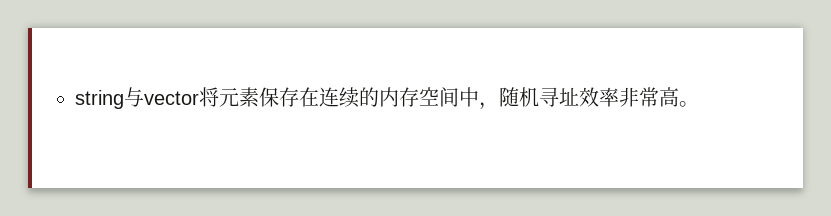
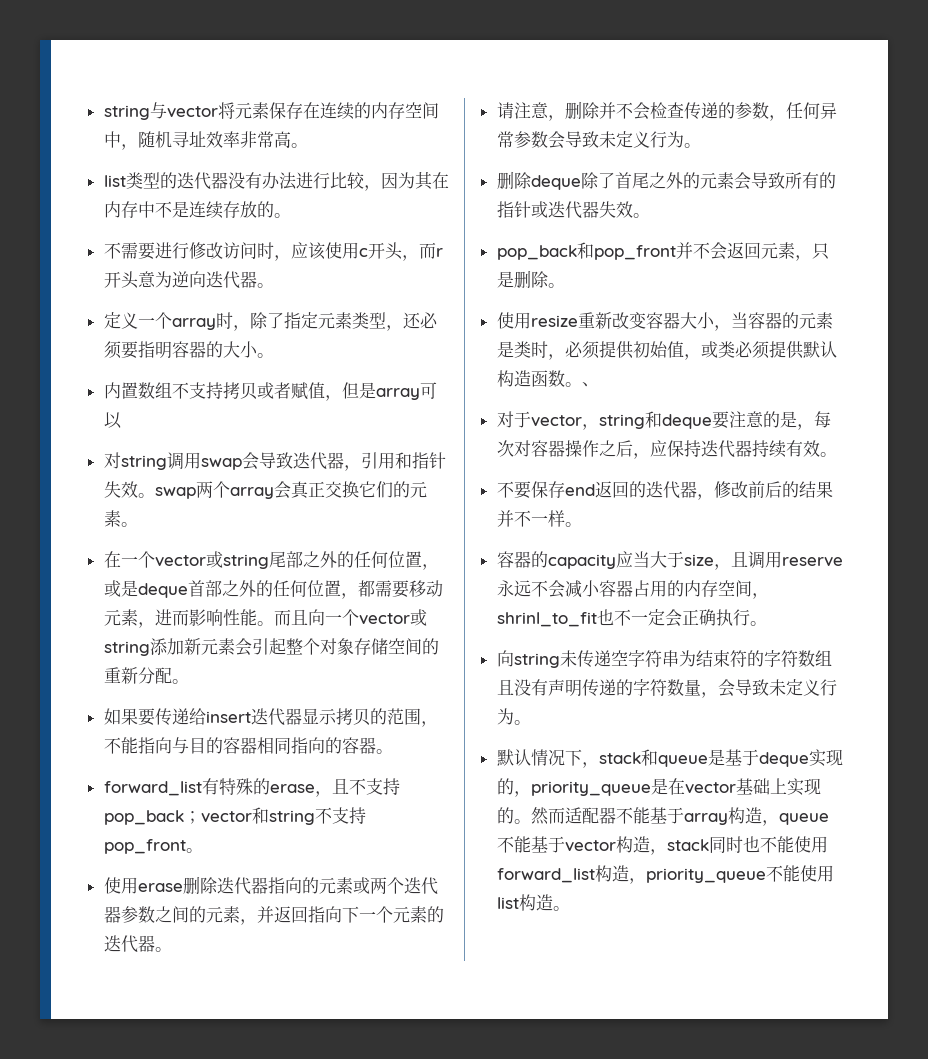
+ list类型的迭代器没有办法进行比较，因为其在内存中不是连续存放的。
+ 不需要进行修改访问时，应该使用c开头，而r开头意为逆向迭代器。
+ 定义一个array时，除了指定元素类型，还必须要指明容器的大小。
+ 内置数组不支持拷贝或者赋值，但是array可以
+ 对string调用swap会导致迭代器，引用和指针失效。swap两个array会真正交换它们的元素。
+ 在一个vector或string尾部之外的任何位置，或是deque首部之外的任何位置，都需要移动元素，进而影响性能。而且向一个vector或string添加新元素会引起整个对象存储空间的重新分配。
+ 如果要传递给insert迭代器显示拷贝的范围，不能指向与目的容器相同指向的容器。
+ forward_list有特殊的erase，且不支持pop_back；vector和string不支持pop_front。
+ 使用erase删除迭代器指向的元素或两个迭代器参数之间的元素，并返回指向下一个元素的迭代器。
+ 请注意，删除并不会检查传递的参数，任何异常参数会导致未定义行为。
+ 删除deque除了首尾之外的元素会导致所有的指针或迭代器失效。
+ pop_back和pop_front并不会返回元素，只是删除。
+ 使用resize重新改变容器大小，当容器的元素是类时，必须提供初始值，或类必须提供默认构造函数。、
+ 对于vector，string和deque要注意的是，每次对容器操作之后，应保持迭代器持续有效。
+ 不要保存end返回的迭代器，修改前后的结果并不一样。
+ 容器的capacity应当大于size，且调用reserve永远不会减小容器占用的内存空间，shrinl_to_fit也不一定会正确执行。
+ 向string未传递空字符串为结束符的字符数组且没有声明传递的字符数量，会导致未定义行为。
+ 默认情况下，stack和queue是基于deque实现的，priority_queue是在vector基础上实现的。然而适配器不能基于array构造，queue不能基于vector构造，stack同时也不能使用forward_list构造，priority_queue不能使用list构造。

